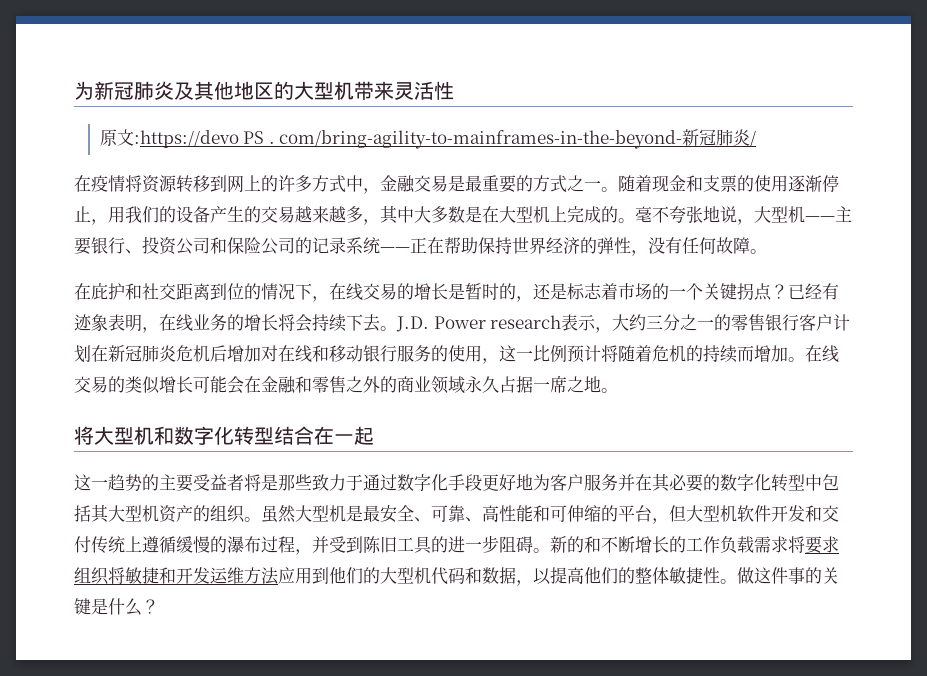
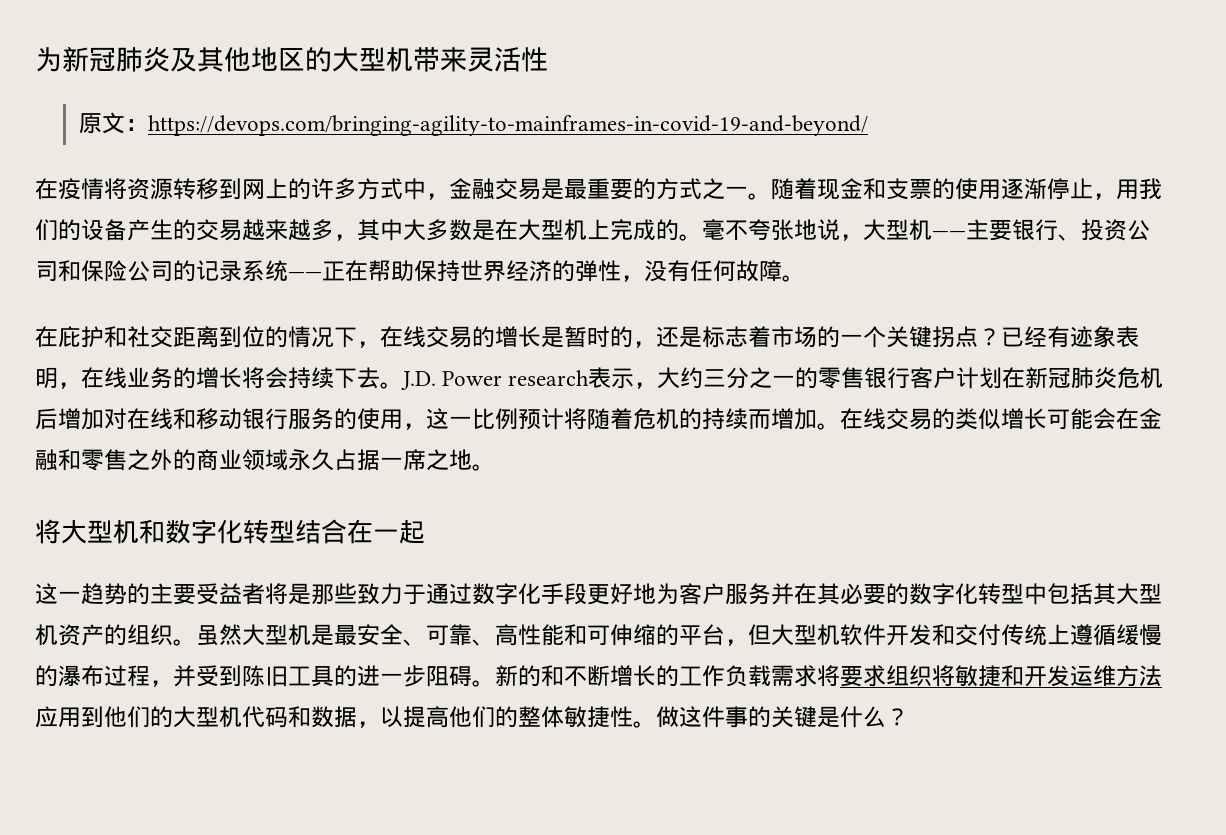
- 原文:https://devo PS . com/bring-agility-to-mainframes-in-the-beyond-新冠肺炎/
+ 原文：https://devops.com/bringing-agility-to-mainframes-in-covid-19-and-beyond/

